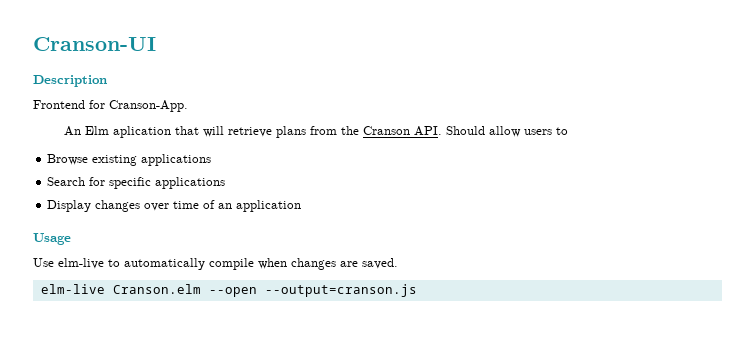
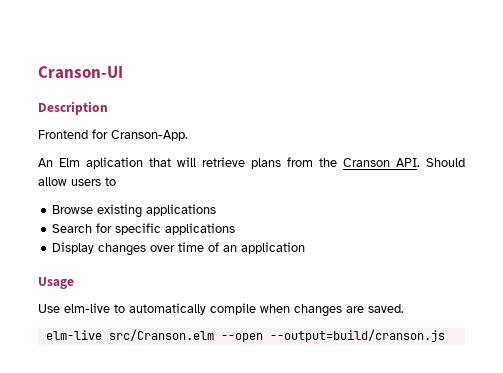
- elm-live Cranson.elm --open --output=cranson.js
+ elm-live src/Cranson.elm --open --output=build/cranson.js

